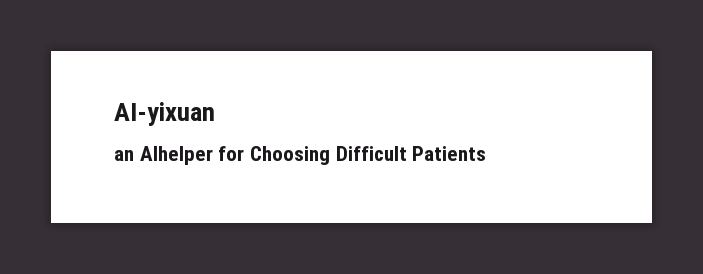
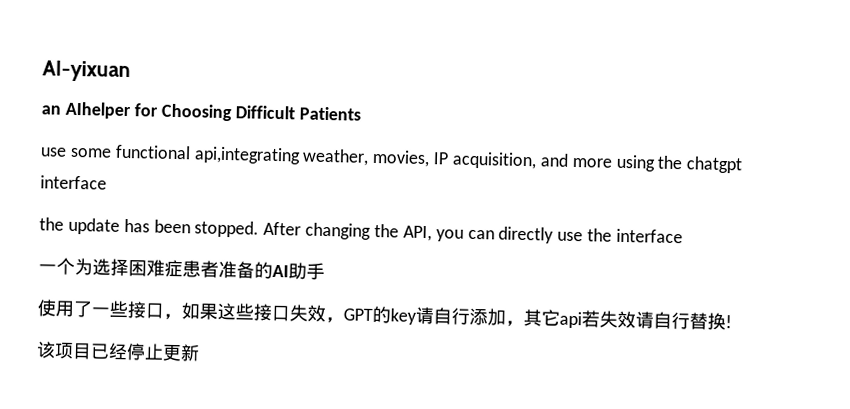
+ use some functional api,integrating weather, movies, IP acquisition, and more using the chatgpt interface
+ the update has been stopped. After changing the API, you can directly use the interface
+ 一个为选择困难症患者准备的AI助手
+ 使用了一些接口，如果这些接口失效，GPT的key请自行添加，其它api若失效请自行替换!
+ 该项目已经停止更新

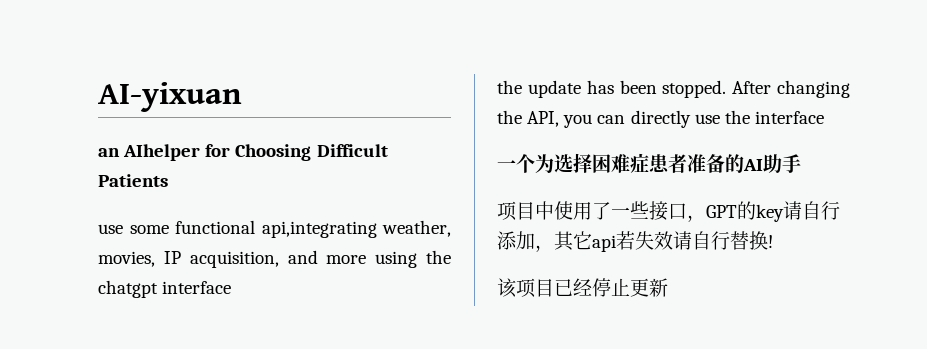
- 使用了一些接口，如果这些接口失效，GPT的key请自行添加，其它api若失效请自行替换!
+ 项目中使用了一些接口，GPT的key请自行添加，其它api若失效请自行替换!

